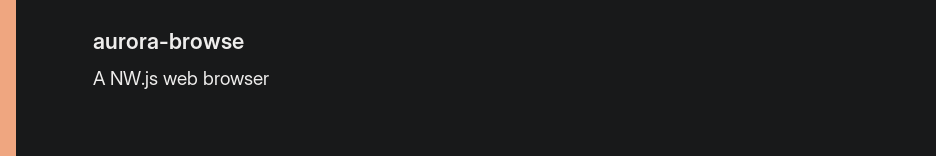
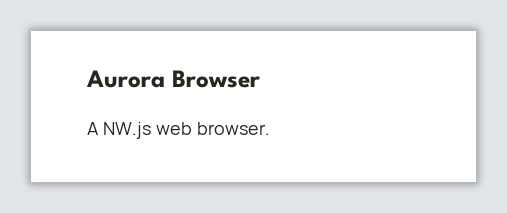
- aurora-browse
+ Aurora Browser
- A NW.js web browser
+ A NW.js web browser.

